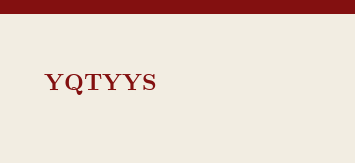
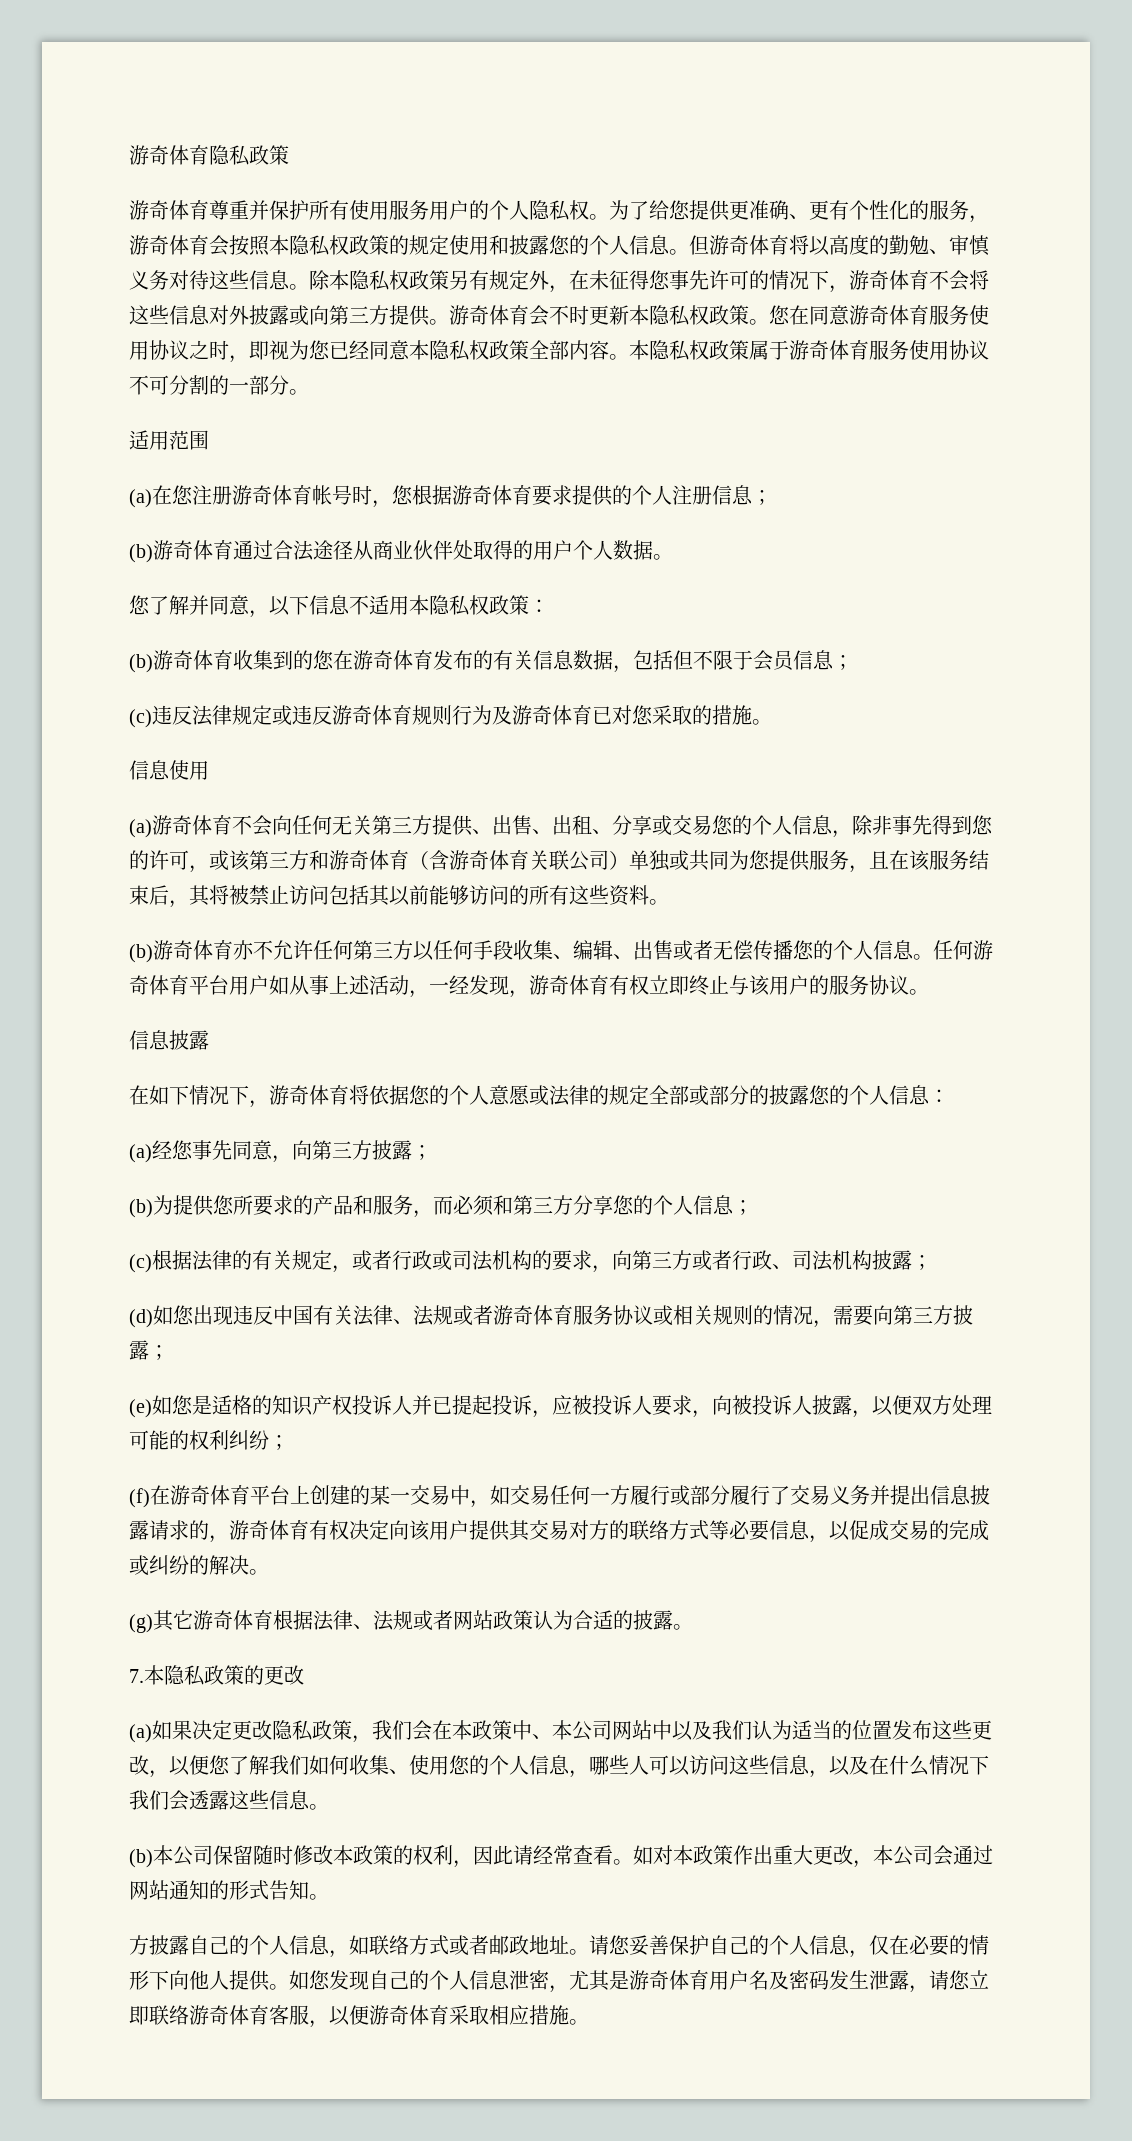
- YQTYYS
+ 游奇体育隐私政策
+ 游奇体育尊重并保护所有使用服务用户的个人隐私权。为了给您提供更准确、更有个性化的服务，游奇体育会按照本隐私权政策的规定使用和披露您的个人信息。但游奇体育将以高度的勤勉、审慎义务对待这些信息。除本隐私权政策另有规定外，在未征得您事先许可的情况下，游奇体育不会将这些信息对外披露或向第三方提供。游奇体育会不时更新本隐私权政策。您在同意游奇体育服务使用协议之时，即视为您已经同意本隐私权政策全部内容。本隐私权政策属于游奇体育服务使用协议不可分割的一部分。
+ 适用范围
+ (a)在您注册游奇体育帐号时，您根据游奇体育要求提供的个人注册信息；
+ (b)游奇体育通过合法途径从商业伙伴处取得的用户个人数据。
+ 您了解并同意，以下信息不适用本隐私权政策：
+ (b)游奇体育收集到的您在游奇体育发布的有关信息数据，包括但不限于会员信息；
+ (c)违反法律规定或违反游奇体育规则行为及游奇体育已对您采取的措施。
+ 信息使用
+ (a)游奇体育不会向任何无关第三方提供、出售、出租、分享或交易您的个人信息，除非事先得到您的许可，或该第三方和游奇体育（含游奇体育关联公司）单独或共同为您提供服务，且在该服务结束后，其将被禁止访问包括其以前能够访问的所有这些资料。
+ (b)游奇体育亦不允许任何第三方以任何手段收集、编辑、出售或者无偿传播您的个人信息。任何游奇体育平台用户如从事上述活动，一经发现，游奇体育有权立即终止与该用户的服务协议。
+ 信息披露
+ 在如下情况下，游奇体育将依据您的个人意愿或法律的规定全部或部分的披露您的个人信息：
+ (a)经您事先同意，向第三方披露；
+ (b)为提供您所要求的产品和服务，而必须和第三方分享您的个人信息；
+ (c)根据法律的有关规定，或者行政或司法机构的要求，向第三方或者行政、司法机构披露；
+ (d)如您出现违反中国有关法律、法规或者游奇体育服务协议或相关规则的情况，需要向第三方披露；
+ (e)如您是适格的知识产权投诉人并已提起投诉，应被投诉人要求，向被投诉人披露，以便双方处理可能的权利纠纷；
+ (f)在游奇体育平台上创建的某一交易中，如交易任何一方履行或部分履行了交易义务并提出信息披露请求的，游奇体育有权决定向该用户提供其交易对方的联络方式等必要信息，以促成交易的完成或纠纷的解决。
+ (g)其它游奇体育根据法律、法规或者网站政策认为合适的披露。
+ 7.本隐私政策的更改
+ (a)如果决定更改隐私政策，我们会在本政策中、本公司网站中以及我们认为适当的位置发布这些更改，以便您了解我们如何收集、使用您的个人信息，哪些人可以访问这些信息，以及在什么情况下我们会透露这些信息。
+ (b)本公司保留随时修改本政策的权利，因此请经常查看。如对本政策作出重大更改，本公司会通过网站通知的形式告知。
+ 方披露自己的个人信息，如联络方式或者邮政地址。请您妥善保护自己的个人信息，仅在必要的情形下向他人提供。如您发现自己的个人信息泄密，尤其是游奇体育用户名及密码发生泄露，请您立即联络游奇体育客服，以便游奇体育采取相应措施。

